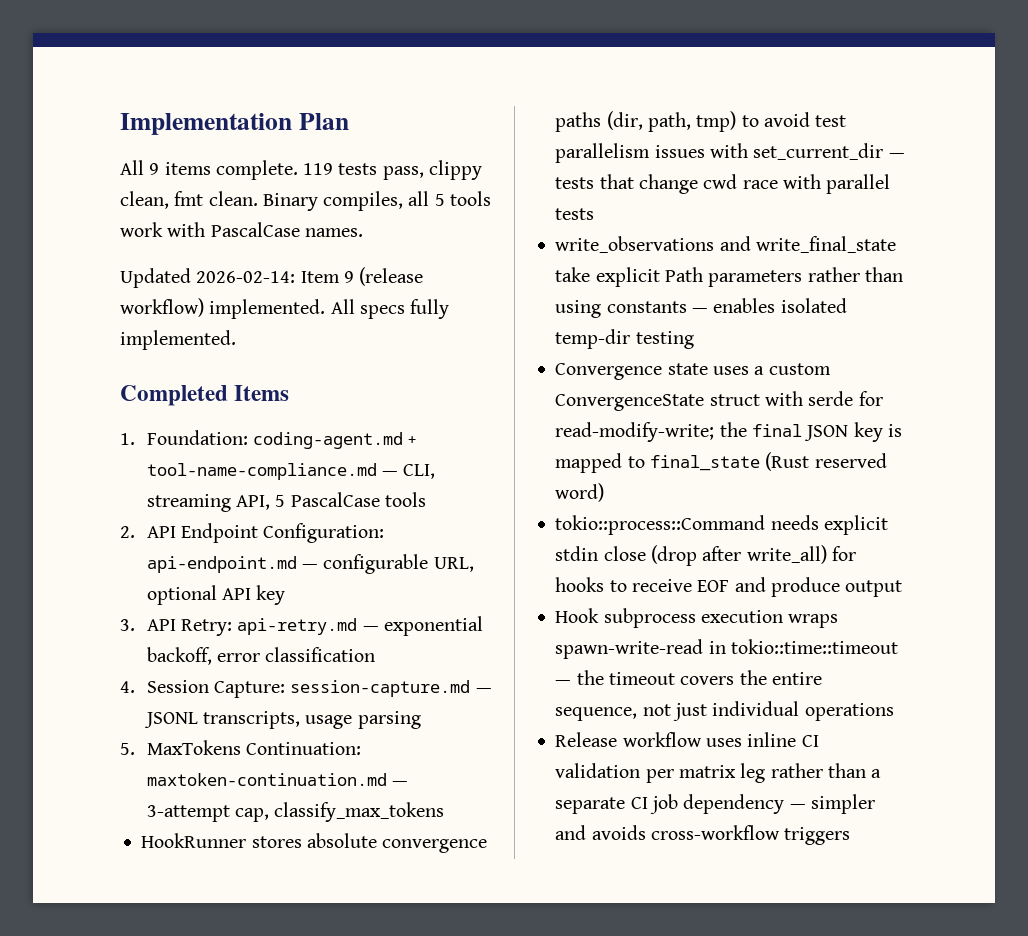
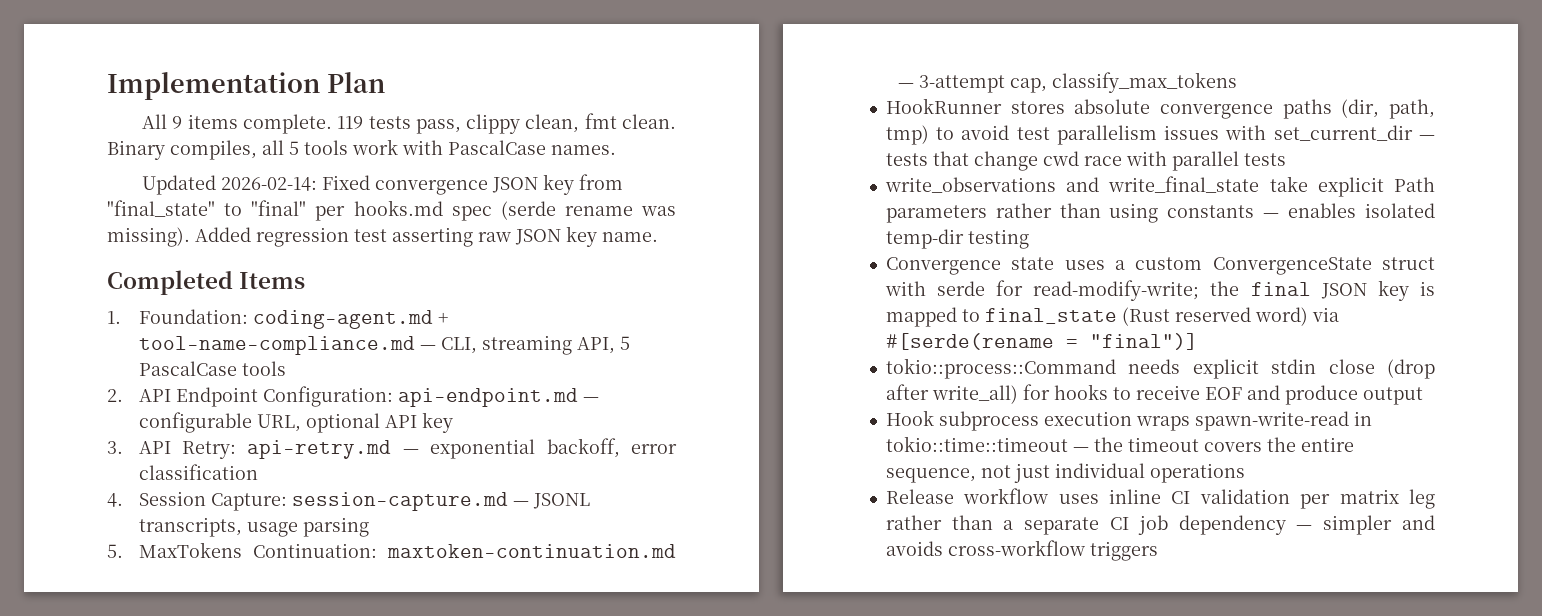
- Updated 2026-02-14: Item 9 (release workflow) implemented. All specs fully implemented.
+ Updated 2026-02-14: Fixed convergence JSON key from "final_state" to "final" per hooks.md spec (serde rename was missing). Added regression test asserting raw JSON key name.
- Convergence state uses a custom ConvergenceState struct with serde for read-modify-write; the final JSON key is mapped to final_state (Rust reserved word)
+ Convergence state uses a custom ConvergenceState struct with serde for read-modify-write; the final JSON key is mapped to final_state (Rust reserved word) via #[serde(rename = "final")]

